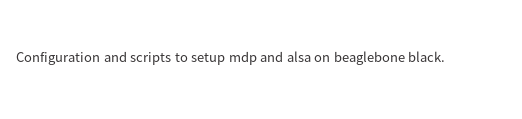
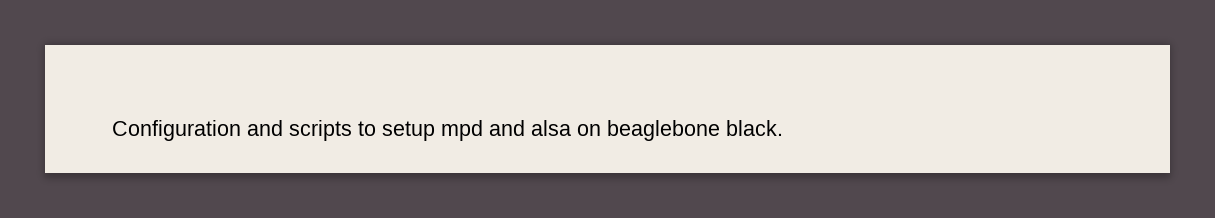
- Configuration and scripts to setup mdp and alsa on beaglebone black.
+ Configuration and scripts to setup mpd and alsa on beaglebone black.

